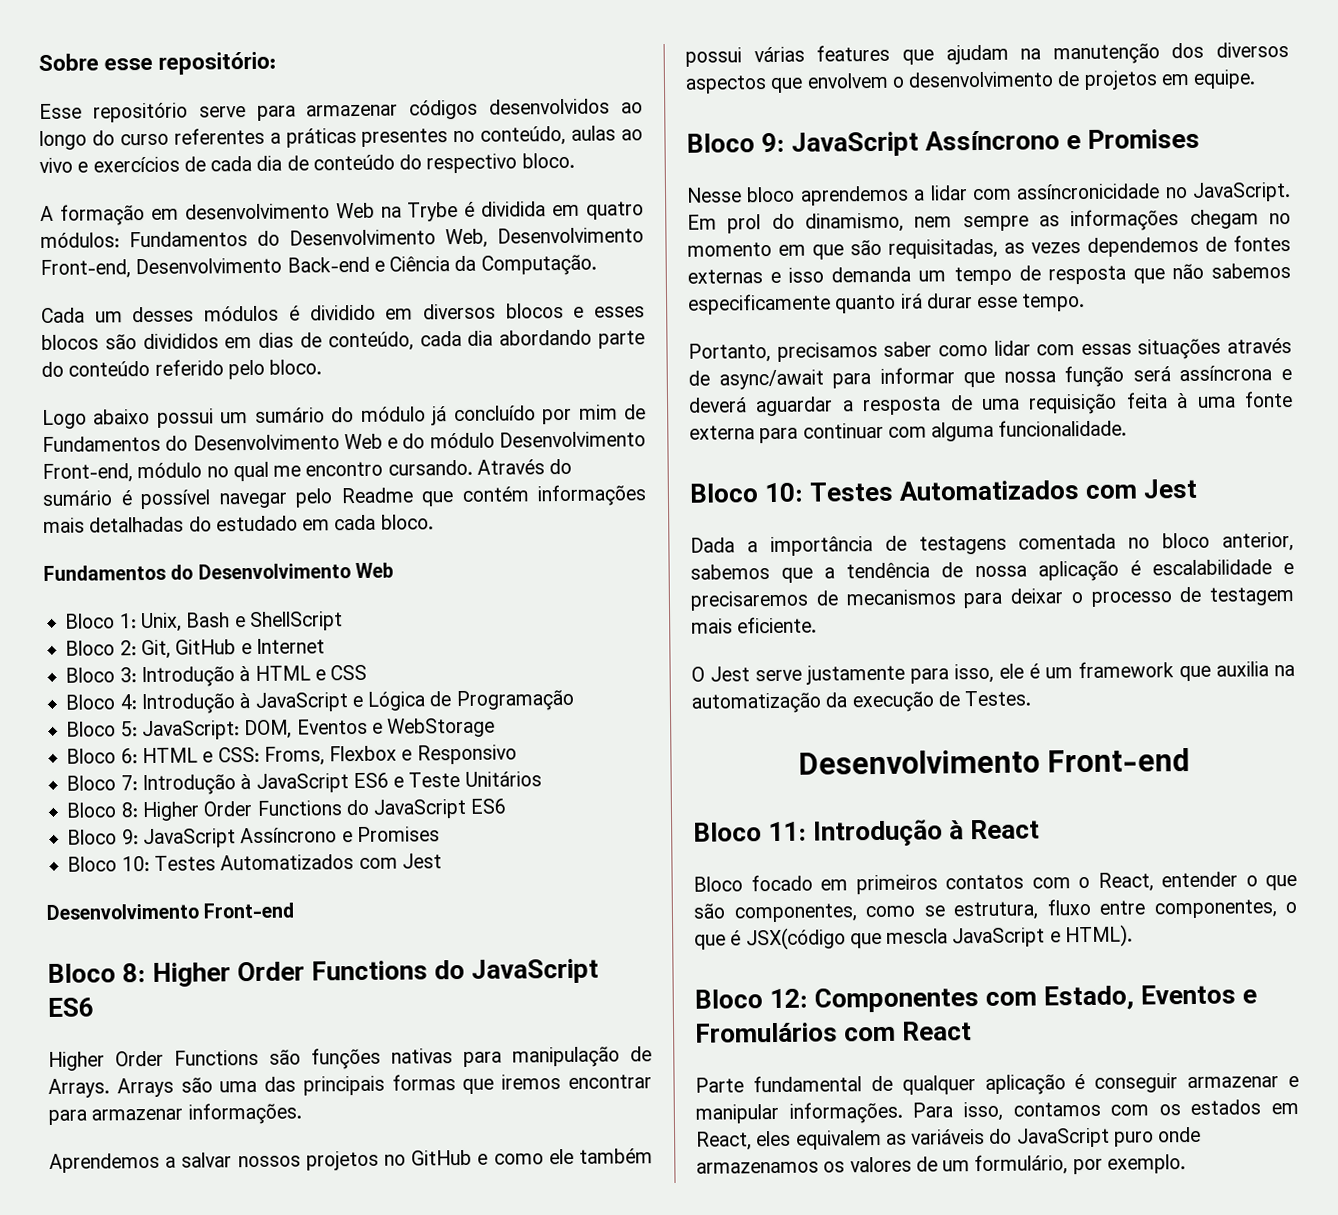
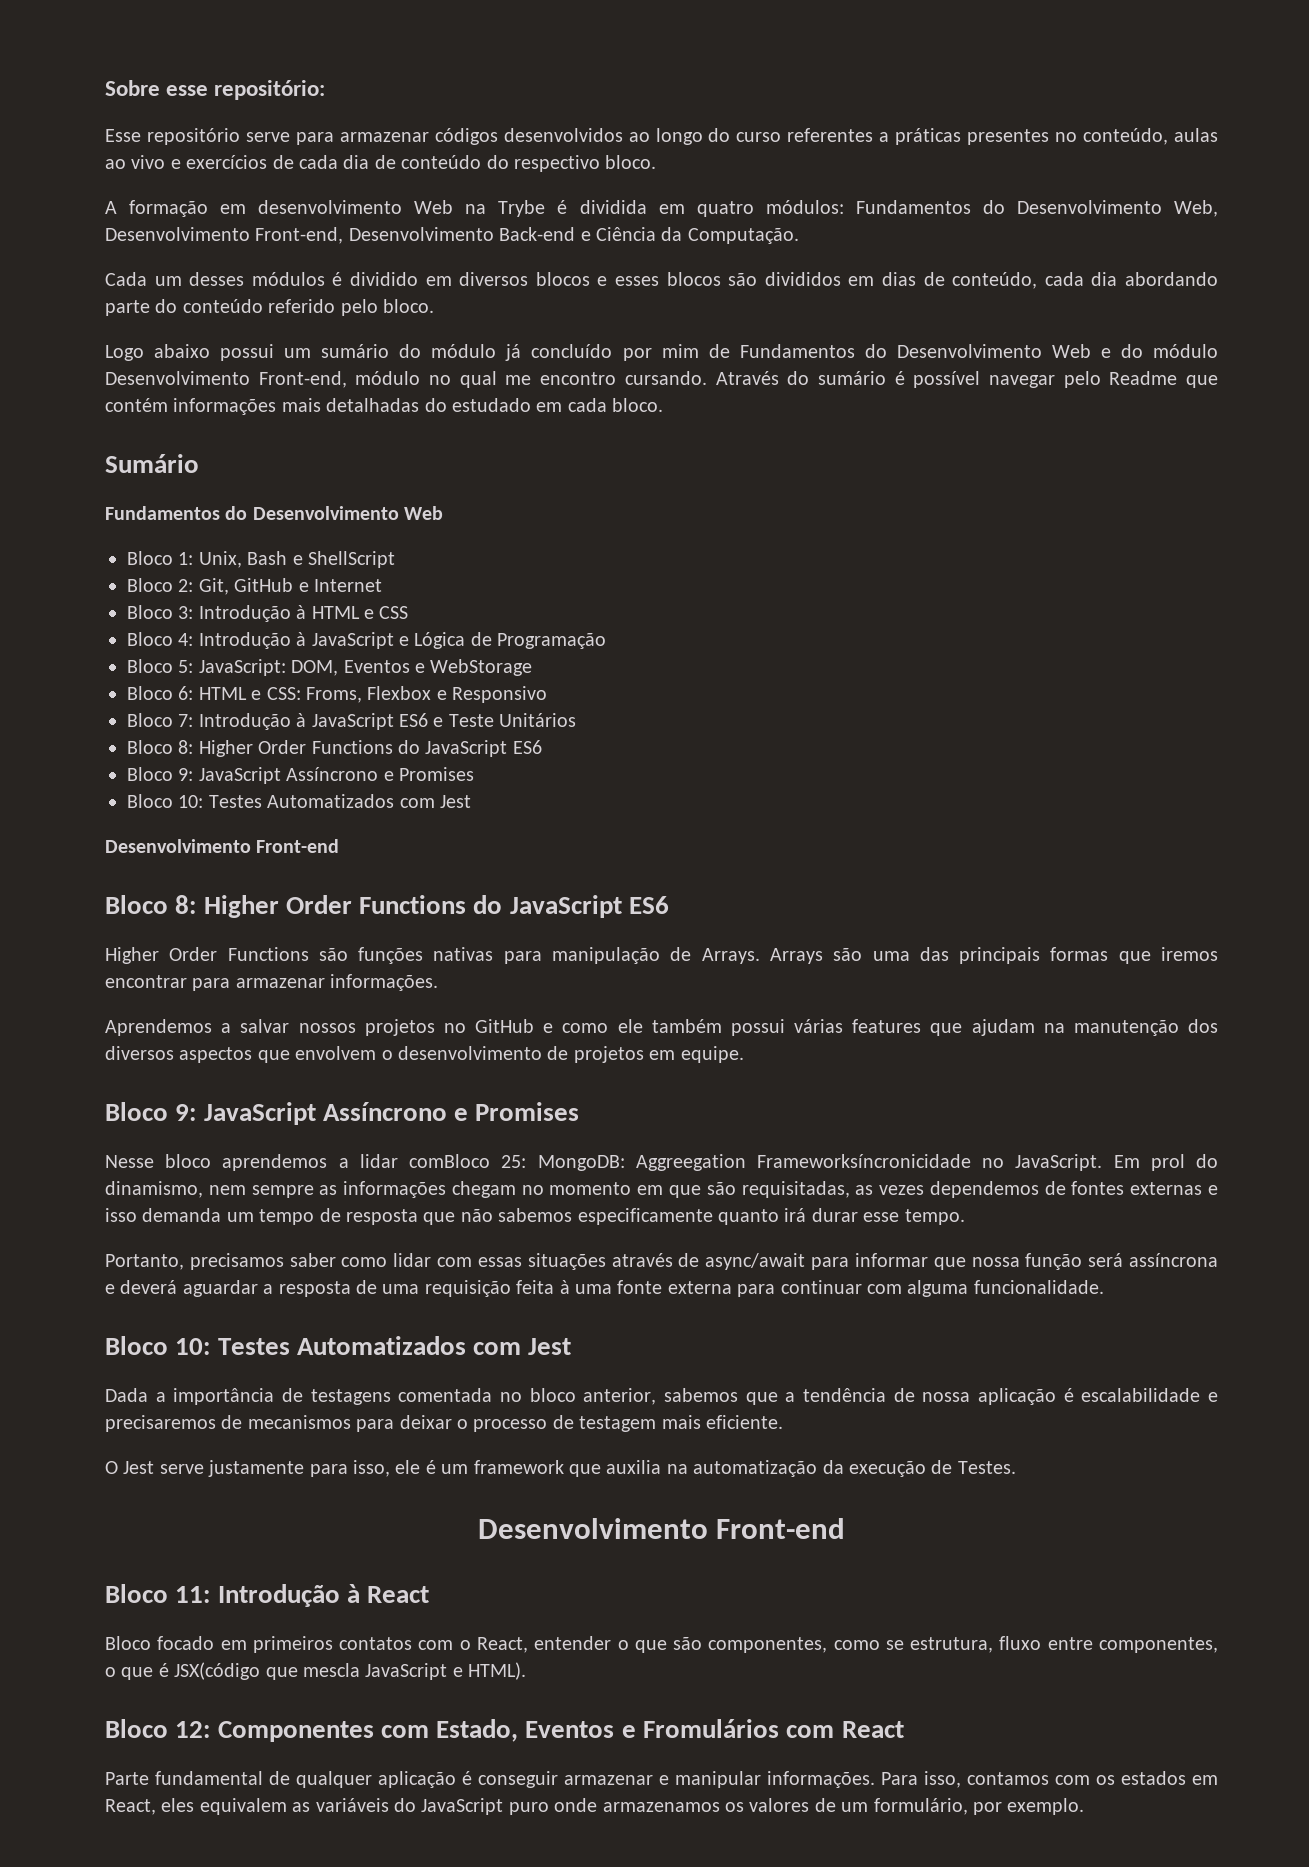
+ Sumário
- Nesse bloco aprendemos a lidar com assíncronicidade no JavaScript.
+ Nesse bloco aprendemos a lidar comBloco 25: MongoDB: Aggreegation Frameworksíncronicidade no JavaScript.

